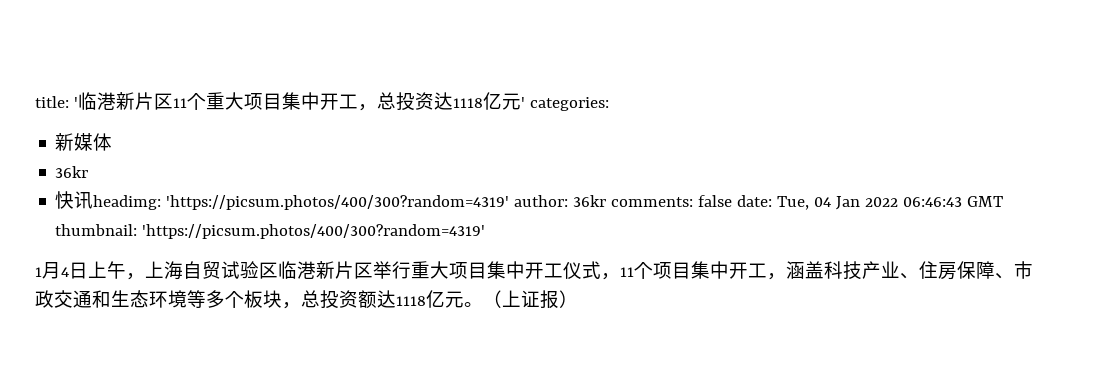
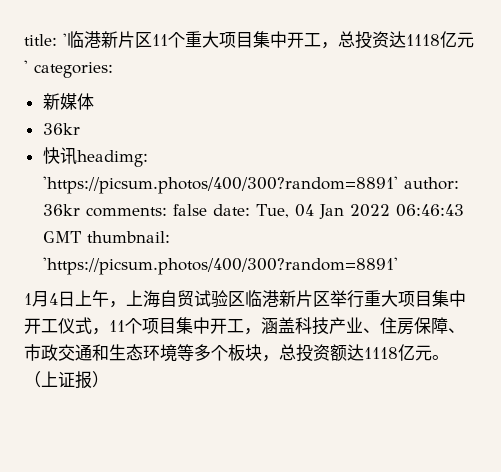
- 快讯headimg: 'https://picsum.photos/400/300?random=4319' author: 36kr comments: false date: Tue, 04 Jan 2022 06:46:43 GMT thumbnail: 'https://picsum.photos/400/300?random=4319'
+ 快讯headimg: 'https://picsum.photos/400/300?random=8891' author: 36kr comments: false date: Tue, 04 Jan 2022 06:46:43 GMT thumbnail: 'https://picsum.photos/400/300?random=8891'

